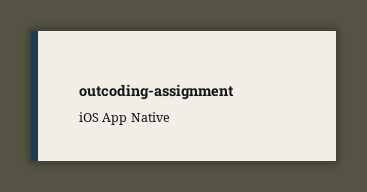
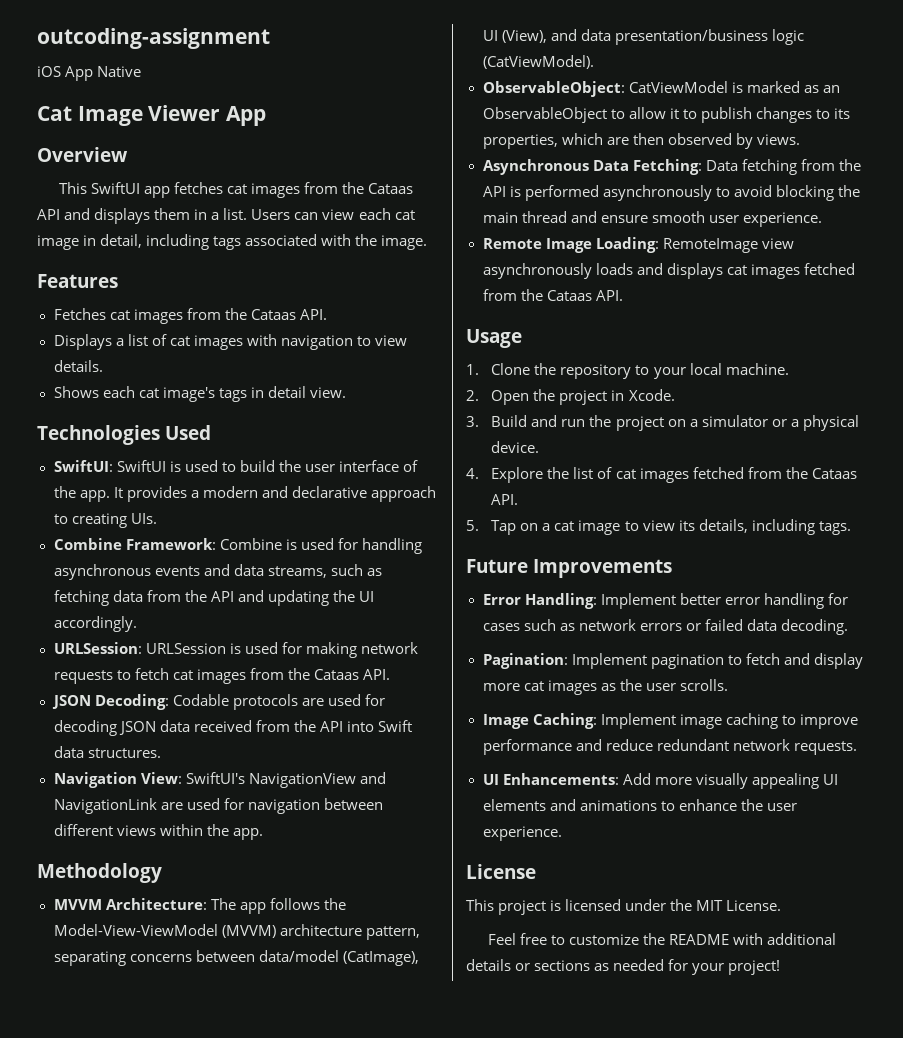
+ Cat Image Viewer App
+ Overview
+ This SwiftUI app fetches cat images from the Cataas API and displays them in a list. Users can view each cat image in detail, including tags associated with the image.
+ Features
+ Fetches cat images from the Cataas API.
+ Displays a list of cat images with navigation to view details.
+ Shows each cat image's tags in detail view.
+ Technologies Used
+ SwiftUI: SwiftUI is used to build the user interface of the app. It provides a modern and declarative approach to creating UIs.
+ Combine Framework: Combine is used for handling asynchronous events and data streams, such as fetching data from the API and updating the UI accordingly.
+ URLSession: URLSession is used for making network requests to fetch cat images from the Cataas API.
+ JSON Decoding: Codable protocols are used for decoding JSON data received from the API into Swift data structures.
+ Navigation View: SwiftUI's NavigationView and NavigationLink are used for navigation between different views within the app.
+ Methodology
+ MVVM Architecture: The app follows the Model-View-ViewModel (MVVM) architecture pattern, separating concerns between data/model (CatImage), UI (View), and data presentation/business logic (CatViewModel).
+ ObservableObject: CatViewModel is marked as an ObservableObject to allow it to publish changes to its properties, which are then observed by views.
+ Asynchronous Data Fetching: Data fetching from the API is performed asynchronously to avoid blocking the main thread and ensure smooth user experience.
+ Remote Image Loading: RemoteImage view asynchronously loads and displays cat images fetched from the Cataas API.
+ Usage
+ 1. Clone the repository to your local machine.
+ 2. Open the project in Xcode.
+ 3. Build and run the project on a simulator or a physical device.
+ 4. Explore the list of cat images fetched from the Cataas API.
+ 5. Tap on a cat image to view its details, including tags.
+ Future Improvements
+ Error Handling: Implement better error handling for cases such as network errors or failed data decoding.
+ Pagination: Implement pagination to fetch and display more cat images as the user scrolls.
+ Image Caching: Implement image caching to improve performance and reduce redundant network requests.
+ UI Enhancements: Add more visually appealing UI elements and animations to enhance the user experience.
+ License
+ This project is licensed under the MIT License.
+ Feel free to customize the README with additional details or sections as needed for your project!

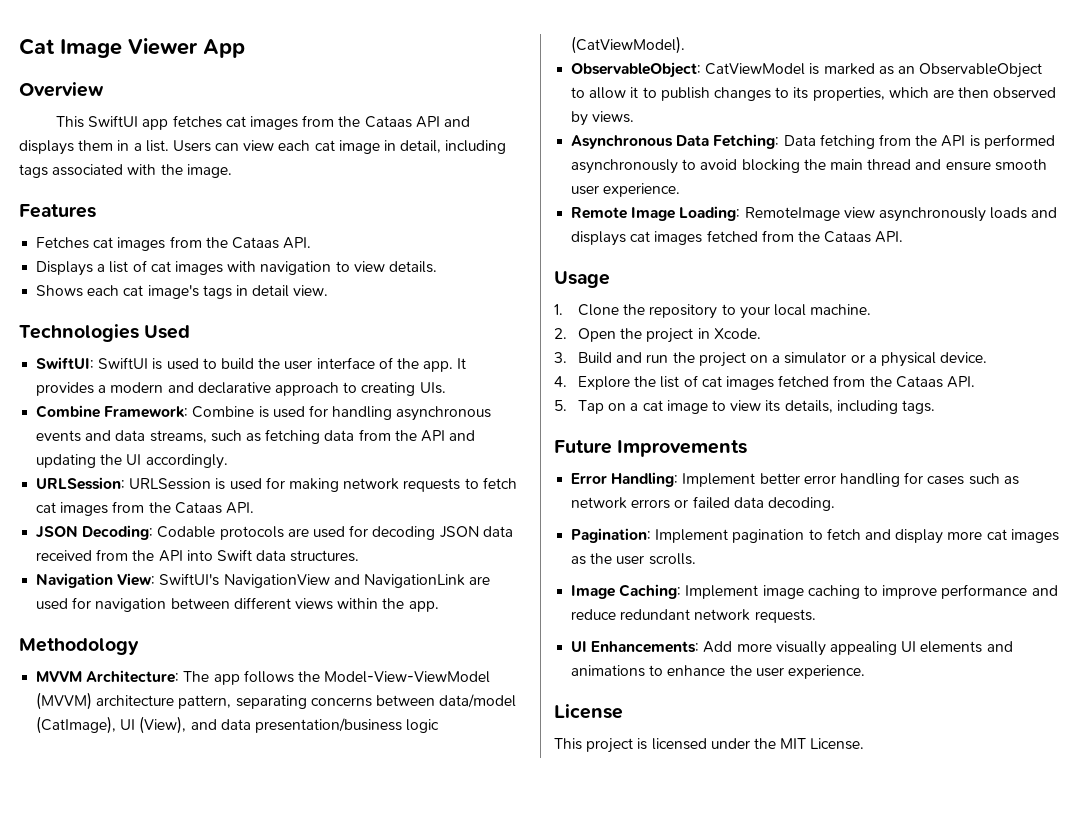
- outcoding-assignment
- iOS App Native
- Feel free to customize the README with additional details or sections as needed for your project!

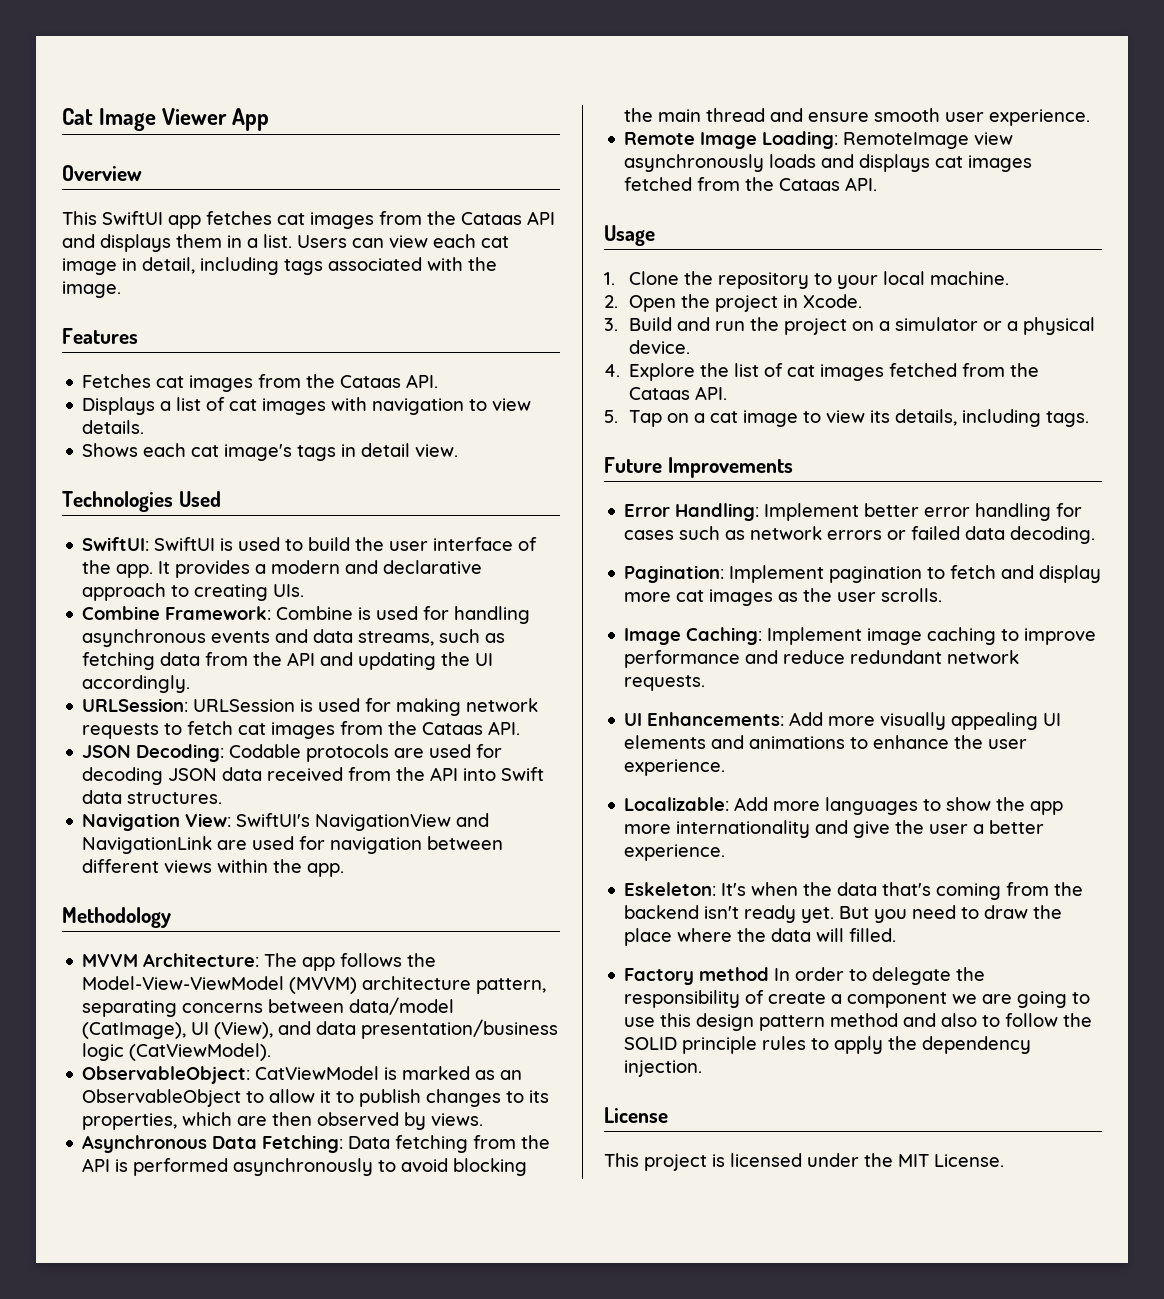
+ Localizable: Add more languages to show the app more internationality and give the user a better experience.
+ Eskeleton: It's when the data that's coming from the backend isn't ready yet. But you need to draw the place where the data will filled.
+ Factory method In order to delegate the responsibility of create a component we are going to use this design pattern method and also to follow the SOLID principle rules to apply the dependency injection.

